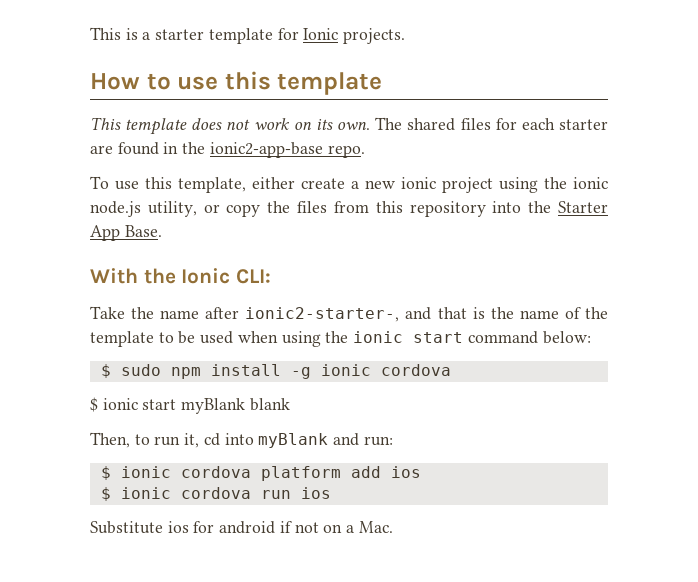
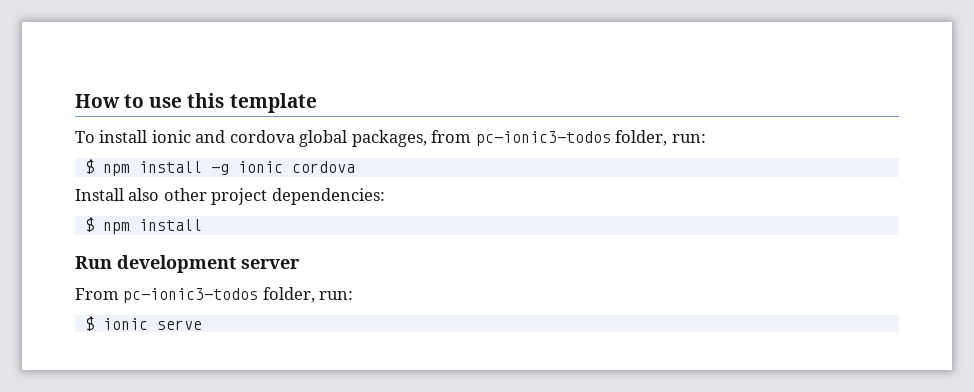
- This is a starter template for Ionic projects.
- This template does not work on its own. The shared files for each starter are found in the ionic2-app-base repo.
- To use this template, either create a new ionic project using the ionic node.js utility, or copy the files from this repository into the Starter App Base.
- With the Ionic CLI:
- Take the name after ionic2-starter-, and that is the name of the template to be used when using the ionic start command below:
- $ sudo npm install -g ionic cordova
+ To install ionic and cordova global packages, from pc-ionic3-todos folder, run:
+ $ npm install -g ionic cordova
- $ ionic start myBlank blank
- Then, to run it, cd into myBlank and run:
- $ ionic cordova platform add ios
- $ ionic cordova run ios
- Substitute ios for android if not on a Mac.
+ Install also other project dependencies:
+ $ npm install
+ Run development server
+ From pc-ionic3-todos folder, run:
+ $ ionic serve

